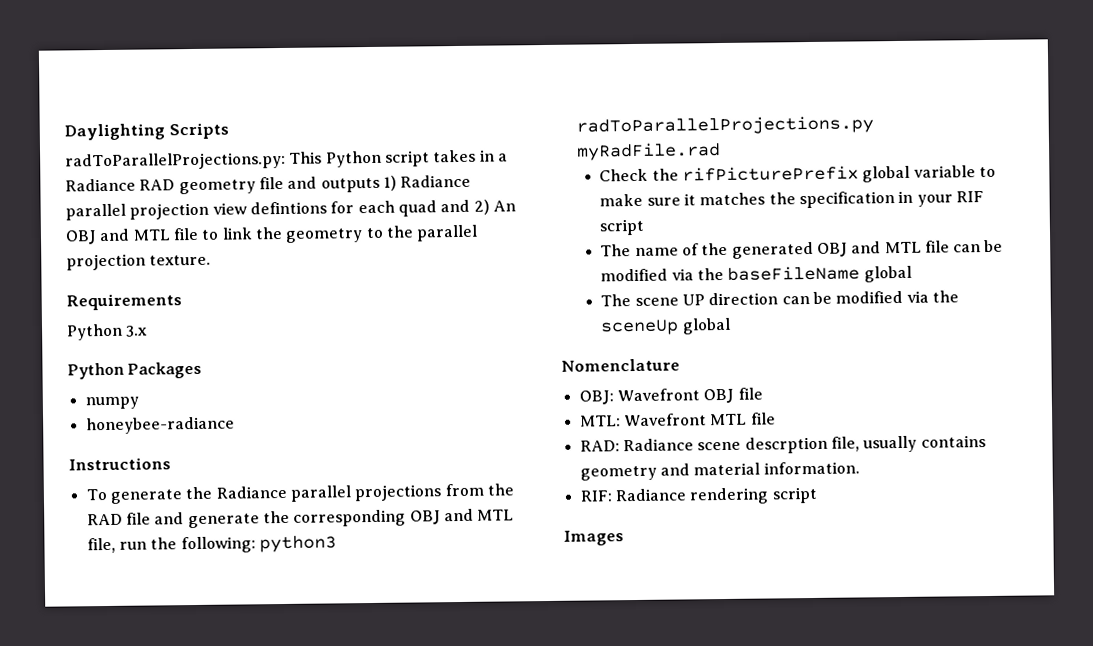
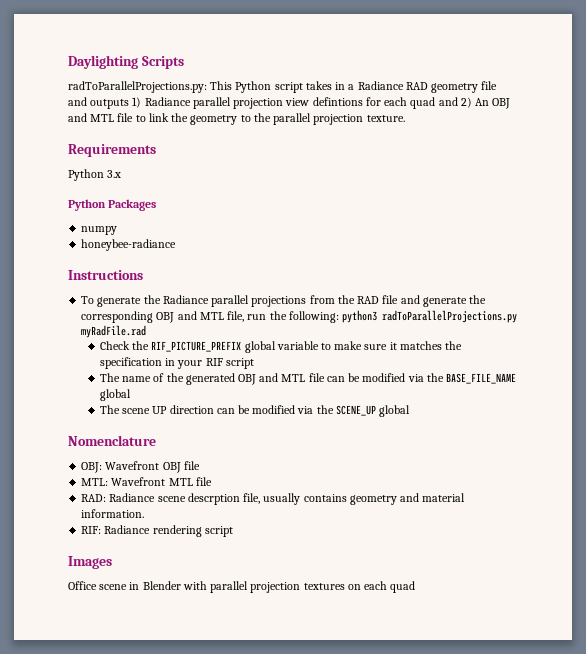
- Check the rifPicturePrefix global variable to make sure it matches the specification in your RIF script
+ Check the RIF_PICTURE_PREFIX global variable to make sure it matches the specification in your RIF script
- The name of the generated OBJ and MTL file can be modified via the baseFileName global
+ The name of the generated OBJ and MTL file can be modified via the BASE_FILE_NAME global
- The scene UP direction can be modified via the sceneUp global
+ The scene UP direction can be modified via the SCENE_UP global
+ Office scene in Blender with parallel projection textures on each quad

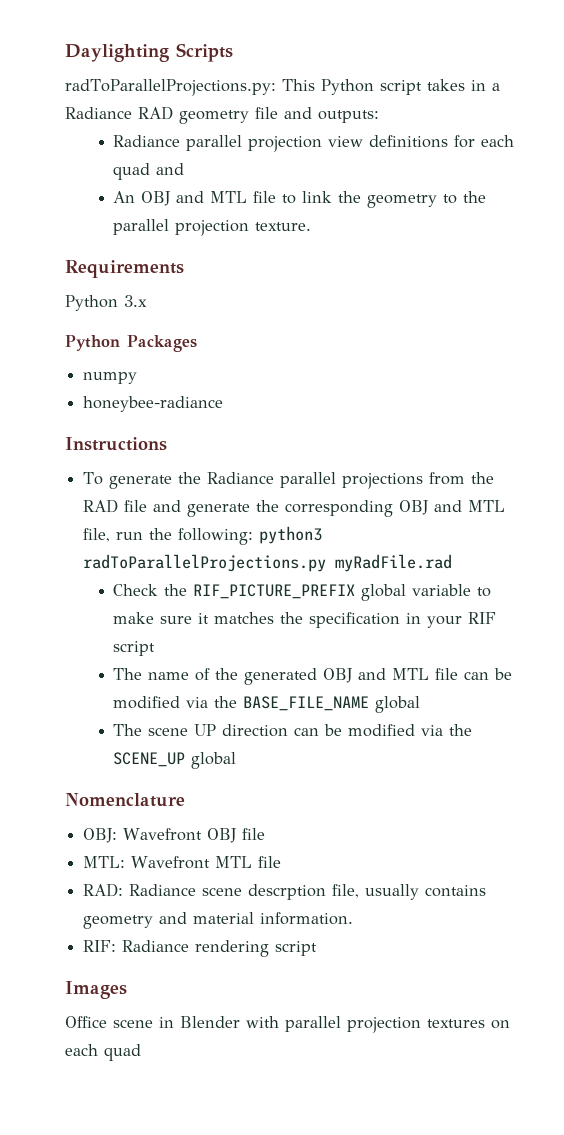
- radToParallelProjections.py: This Python script takes in a Radiance RAD geometry file and outputs 1) Radiance parallel projection view defintions for each quad and 2) An OBJ and MTL file to link the geometry to the parallel projection texture.
+ radToParallelProjections.py: This Python script takes in a Radiance RAD geometry file and outputs:
+ Radiance parallel projection view definitions for each quad and
+ An OBJ and MTL file to link the geometry to the parallel projection texture.

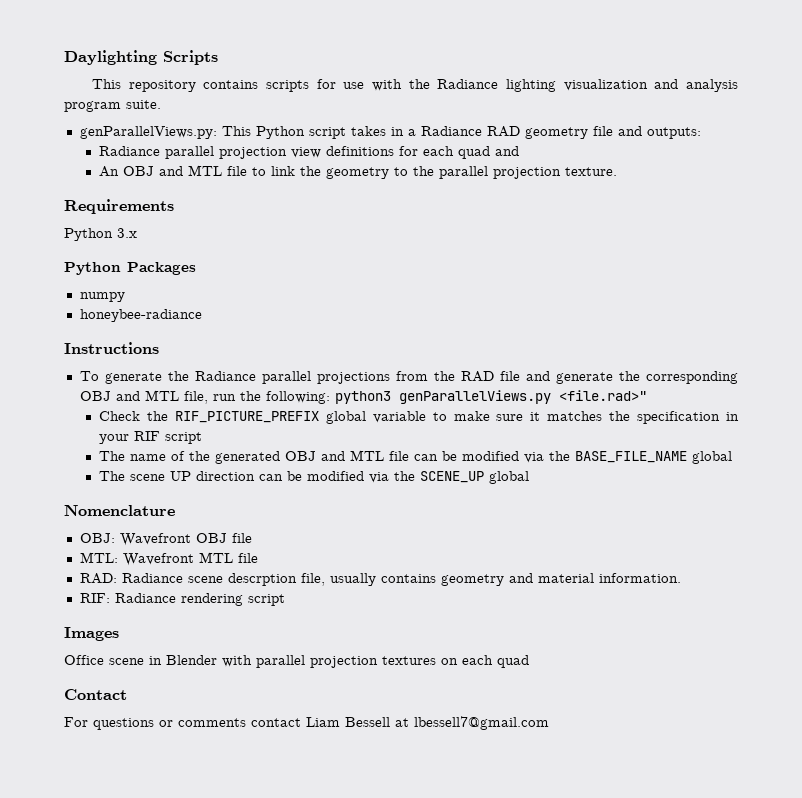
- radToParallelProjections.py: This Python script takes in a Radiance RAD geometry file and outputs:
+ This repository contains scripts for use with the Radiance lighting visualization and analysis program suite.
+ genParallelViews.py: This Python script takes in a Radiance RAD geometry file and outputs:
- To generate the Radiance parallel projections from the RAD file and generate the corresponding OBJ and MTL file, run the following: python3 radToParallelProjections.py myRadFile.rad
+ To generate the Radiance parallel projections from the RAD file and generate the corresponding OBJ and MTL file, run the following: python3 genParallelViews.py <file.rad>"
+ Contact
+ For questions or comments contact Liam Bessell at lbessell7@gmail.com

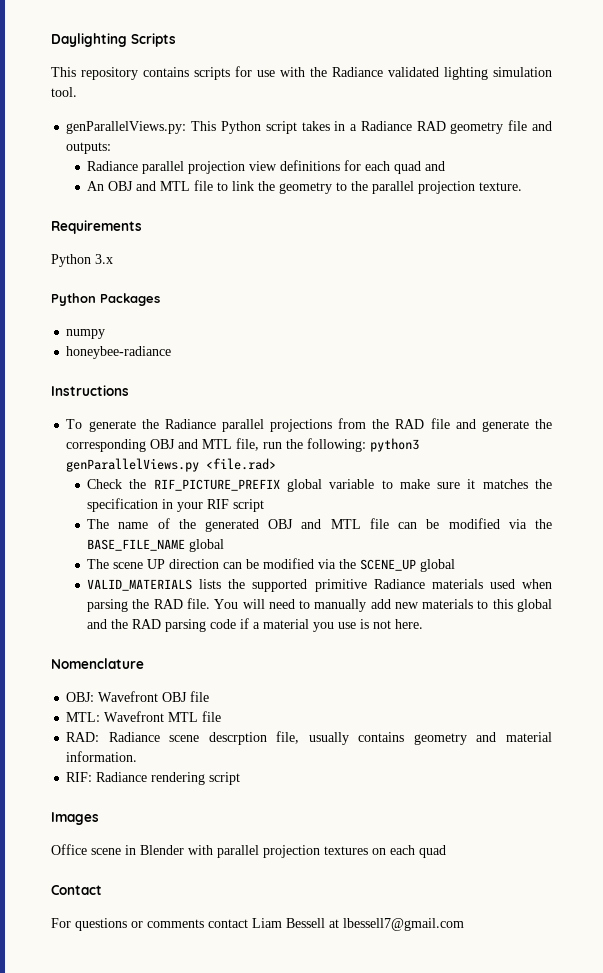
- This repository contains scripts for use with the Radiance lighting visualization and analysis program suite.
+ This repository contains scripts for use with the Radiance validated lighting simulation tool.
- To generate the Radiance parallel projections from the RAD file and generate the corresponding OBJ and MTL file, run the following: python3 genParallelViews.py <file.rad>"
+ To generate the Radiance parallel projections from the RAD file and generate the corresponding OBJ and MTL file, run the following: python3 genParallelViews.py <file.rad>
+ VALID_MATERIALS lists the supported primitive Radiance materials used when parsing the RAD file. You will need to manually add new materials to this global and the RAD parsing code if a material you use is not here.

